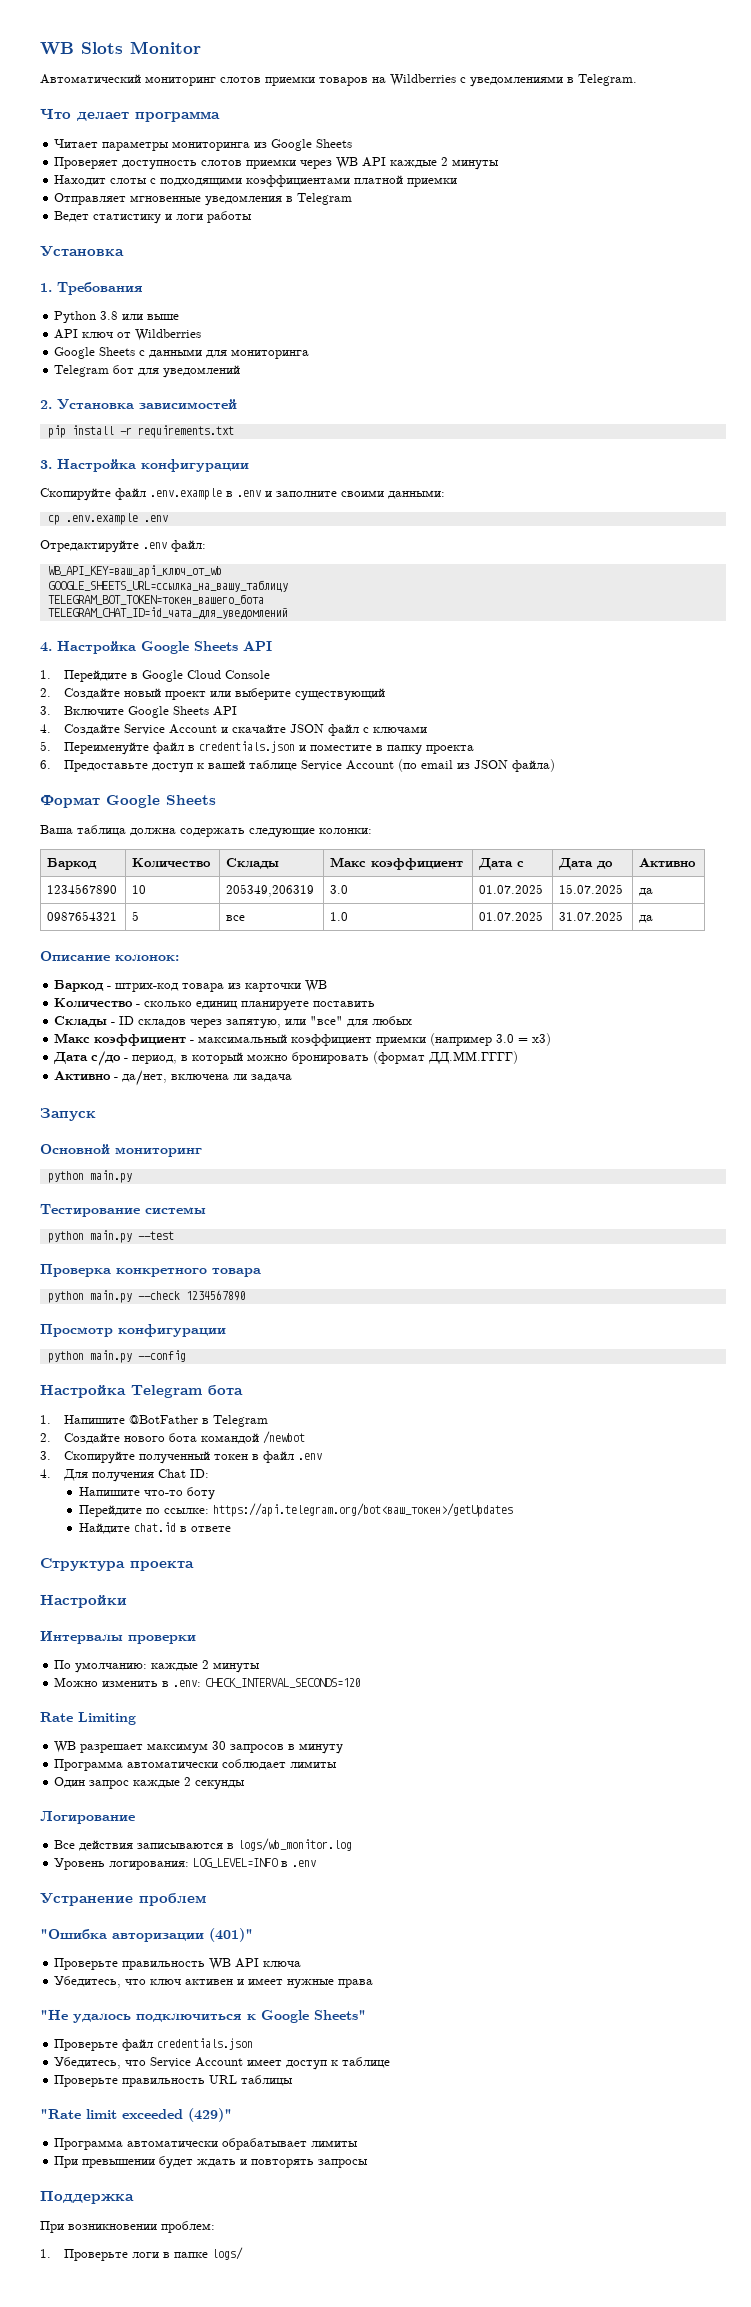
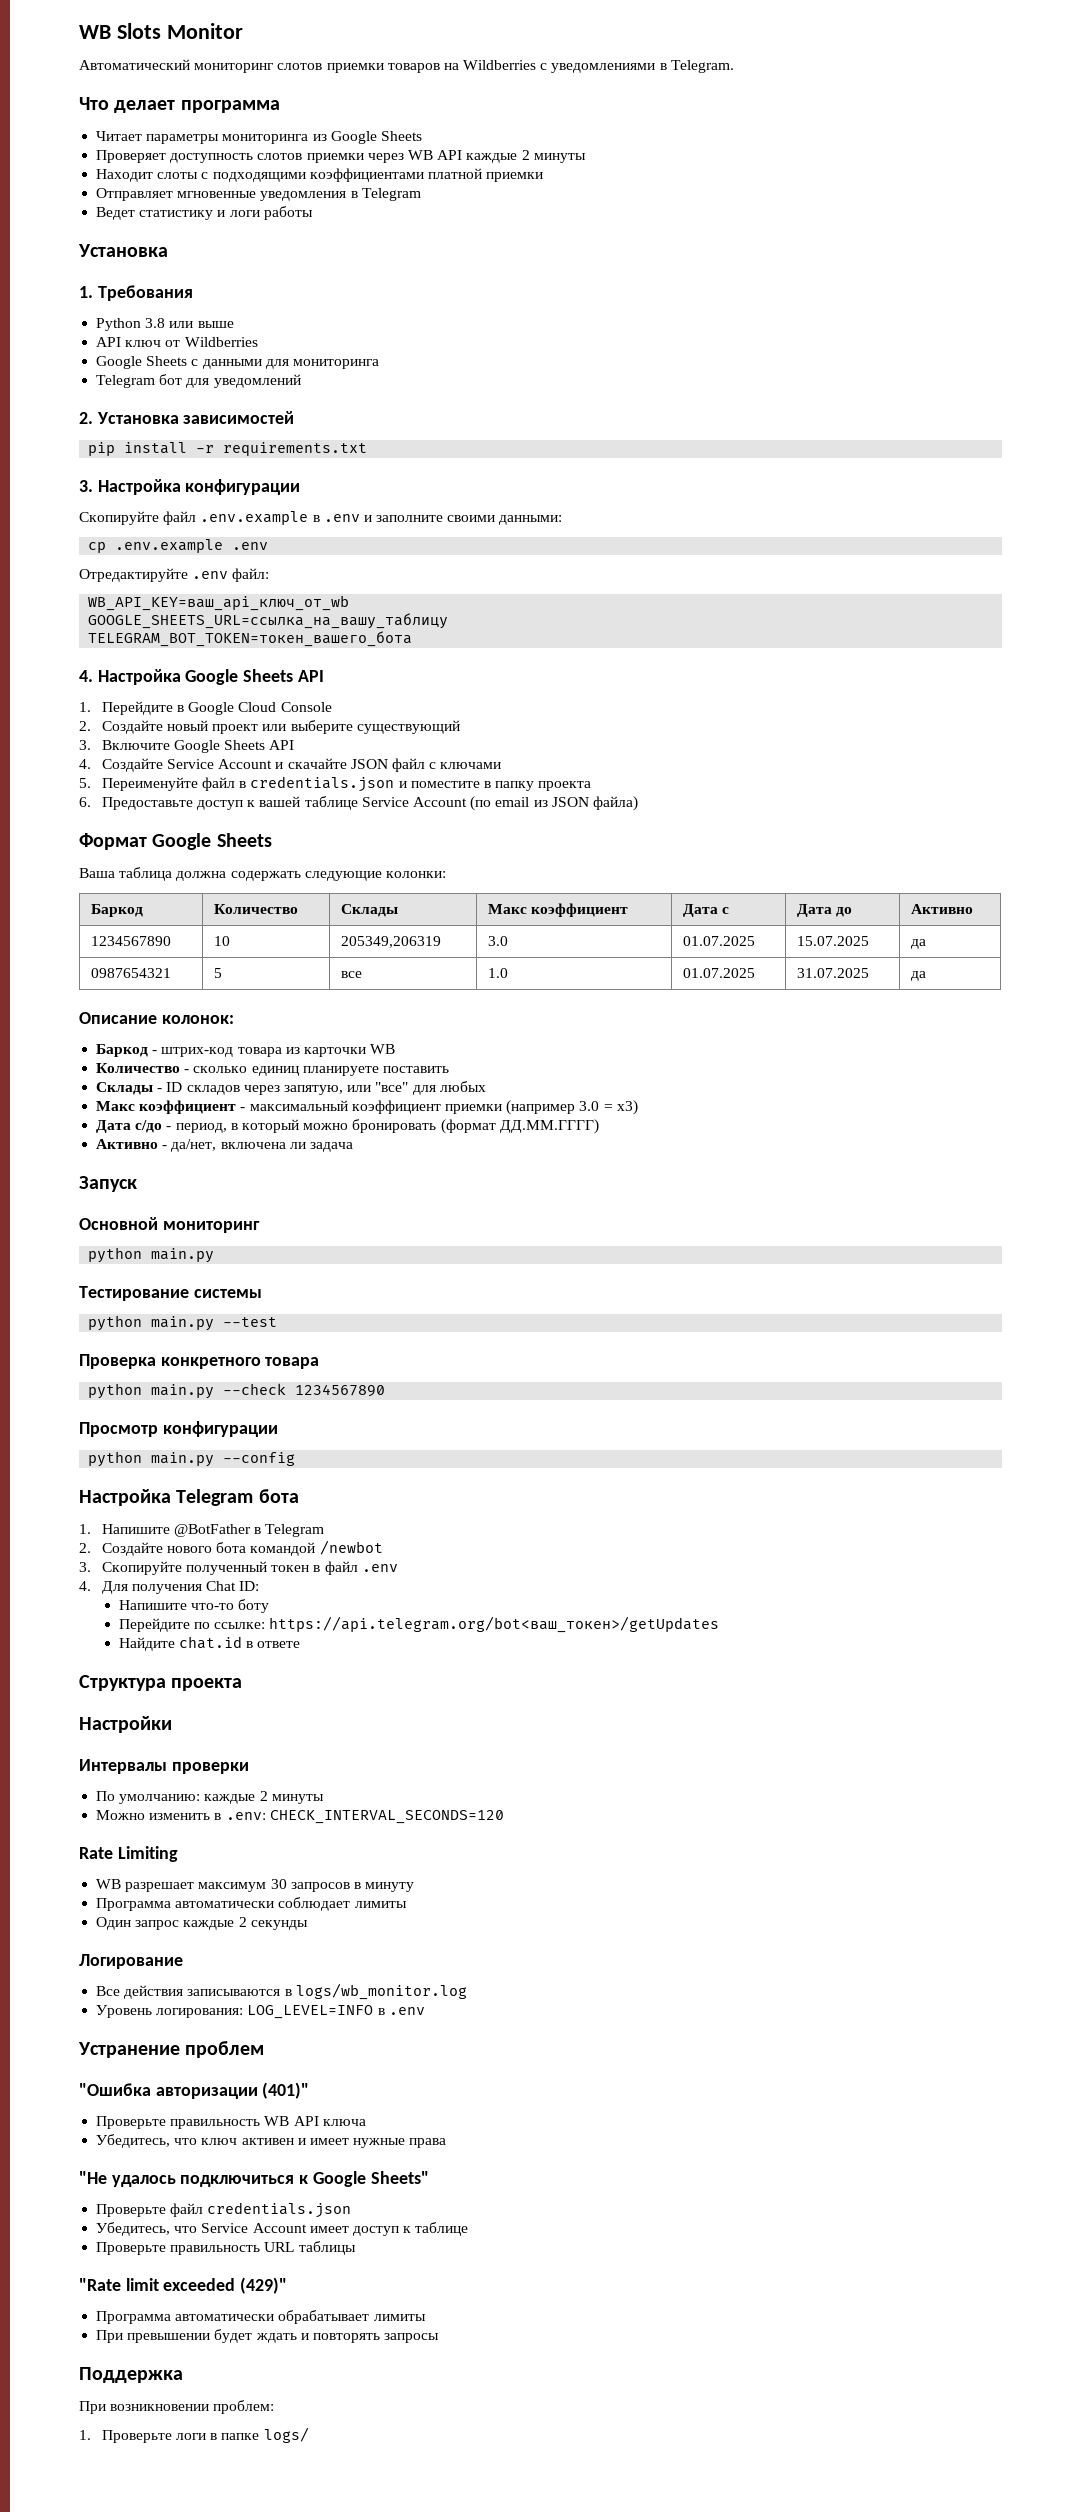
- TELEGRAM_CHAT_ID=id_чата_для_уведомлений

